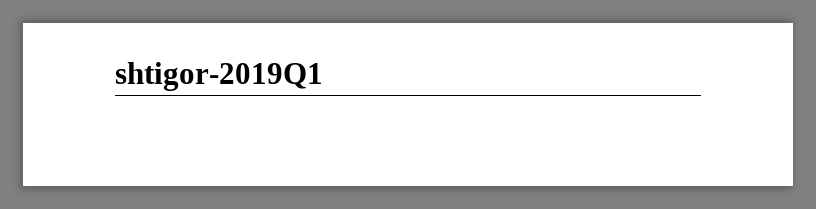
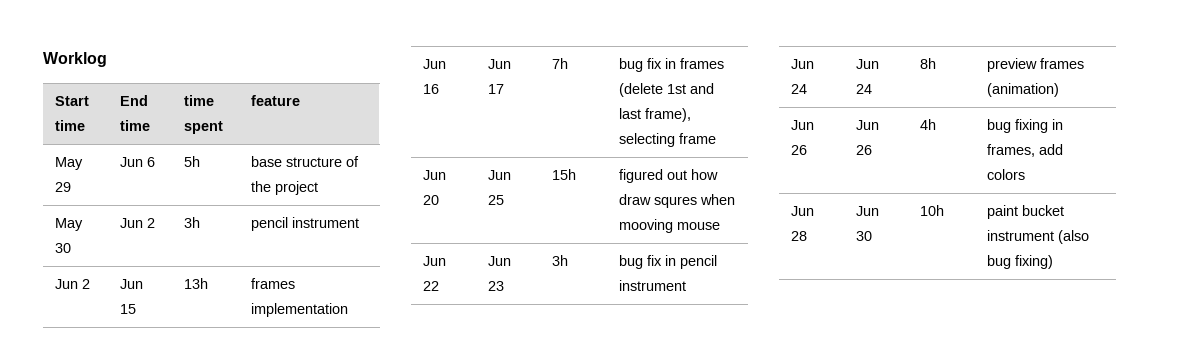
- shtigor-2019Q1
+ Worklog
+ Start time | End time | time spent | feature
+ May 29 | Jun 6 | 5h | base structure of the project
+ May 30 | Jun 2 | 3h | pencil instrument
+ Jun 2 | Jun 15 | 13h | frames implementation
+ Jun 16 | Jun 17 | 7h | bug fix in frames (delete 1st and last frame), selecting frame
+ Jun 20 | Jun 25 | 15h | figured out how draw squres when mooving mouse
+ Jun 22 | Jun 23 | 3h | bug fix in pencil instrument
+ Jun 24 | Jun 24 | 8h | preview frames (animation)
+ Jun 26 | Jun 26 | 4h | bug fixing in frames, add colors
+ Jun 28 | Jun 30 | 10h | paint bucket instrument (also bug fixing)

